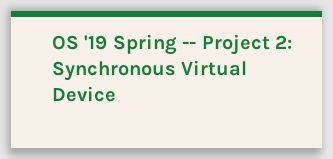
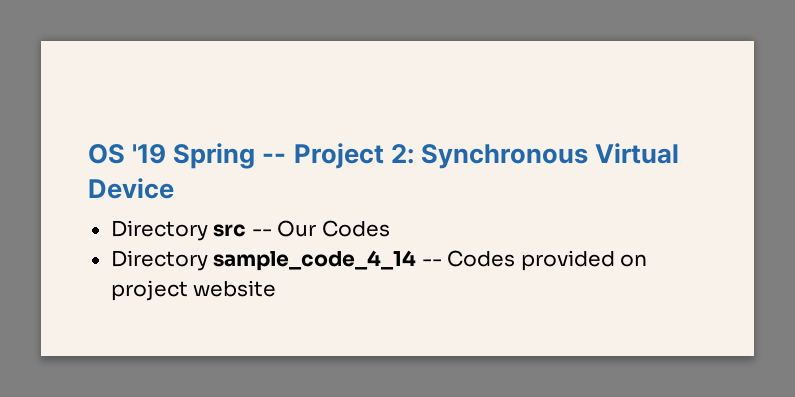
+ Directory src -- Our Codes
+ Directory sample_code_4_14 -- Codes provided on project website

